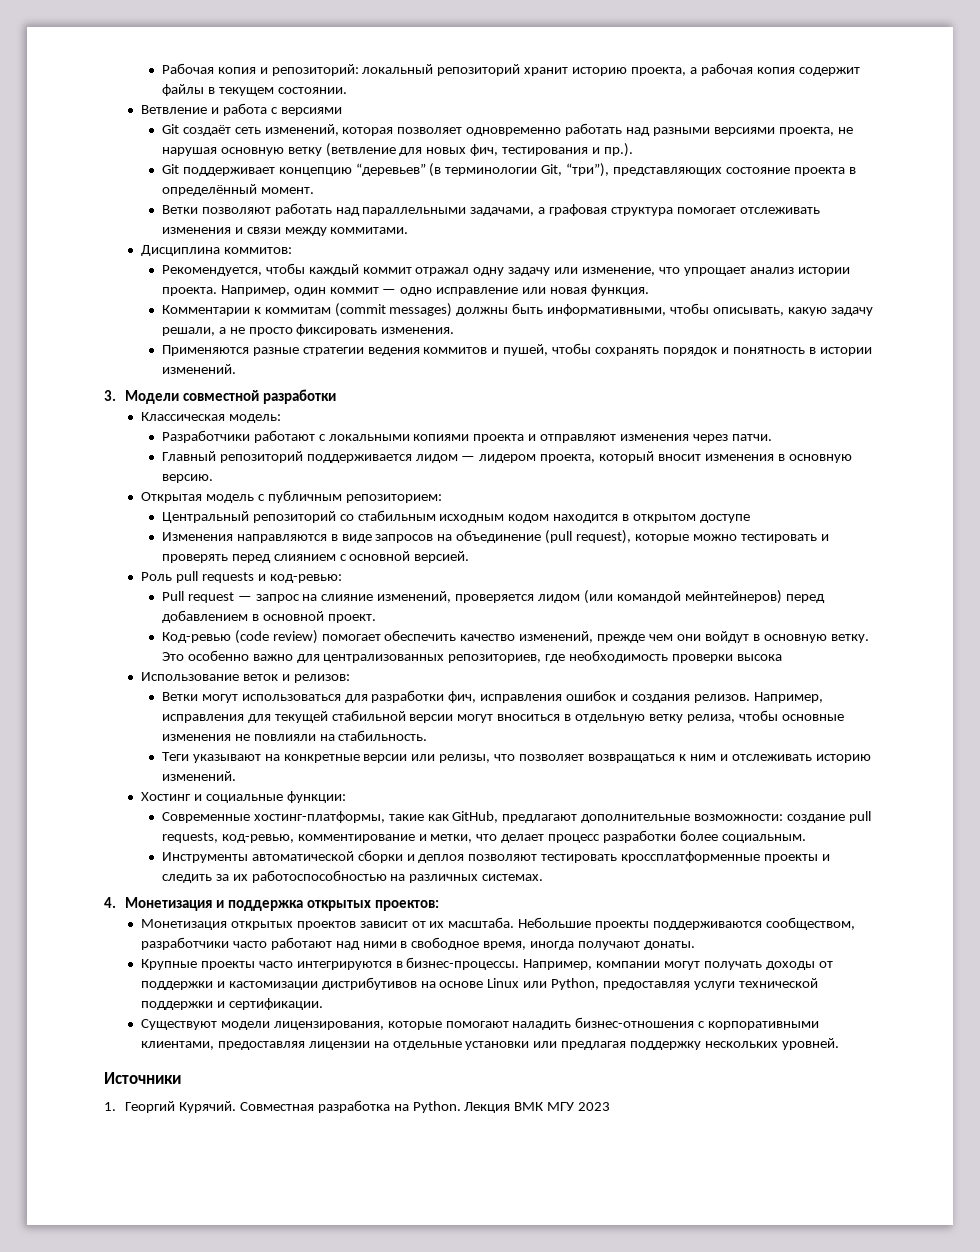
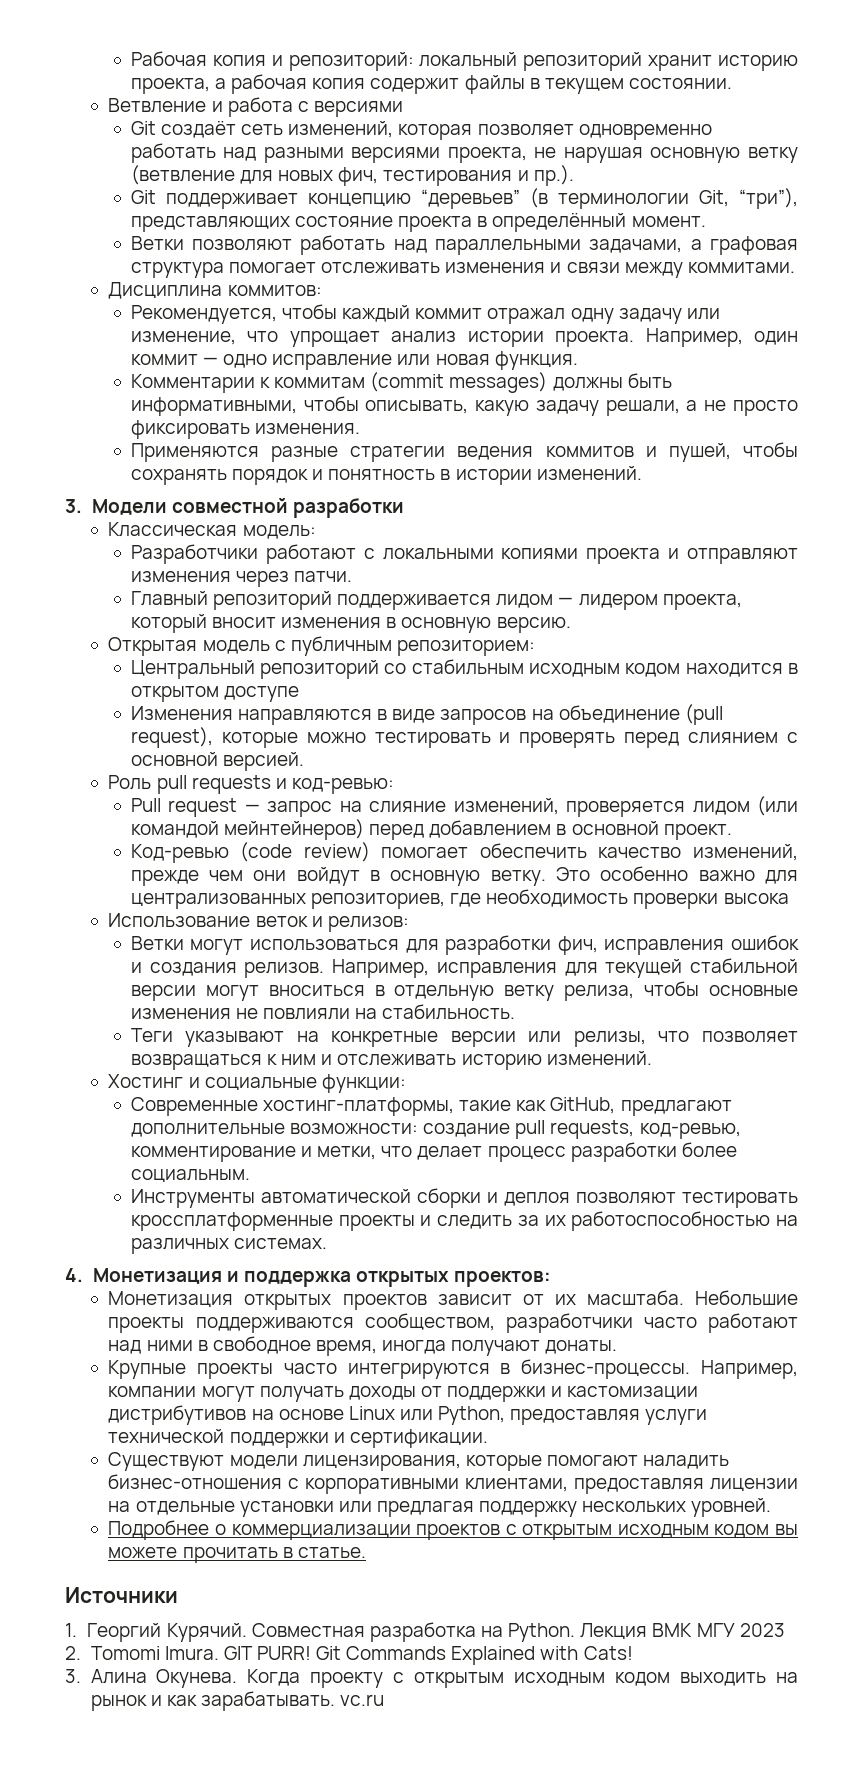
+ Подробнее о коммерциализации проектов с открытым исходным кодом вы можете прочитать в статье.
+ 2. Tomomi Imura. GIT PURR! Git Commands Explained with Cats!
+ 3. Алина Окунева. Когда проекту с открытым исходным кодом выходить на рынок и как зарабатывать. vc.ru

